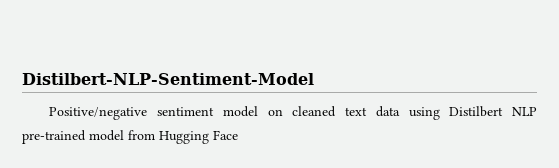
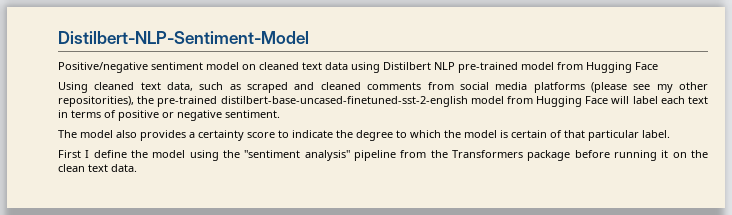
+ Using cleaned text data, such as scraped and cleaned comments from social media platforms (please see my other repositorities), the pre-trained distilbert-base-uncased-finetuned-sst-2-english model from Hugging Face will label each text in terms of positive or negative sentiment.
+ The model also provides a certainty score to indicate the degree to which the model is certain of that particular label.
+ First I define the model using the "sentiment analysis" pipeline from the Transformers package before running it on the clean text data.

